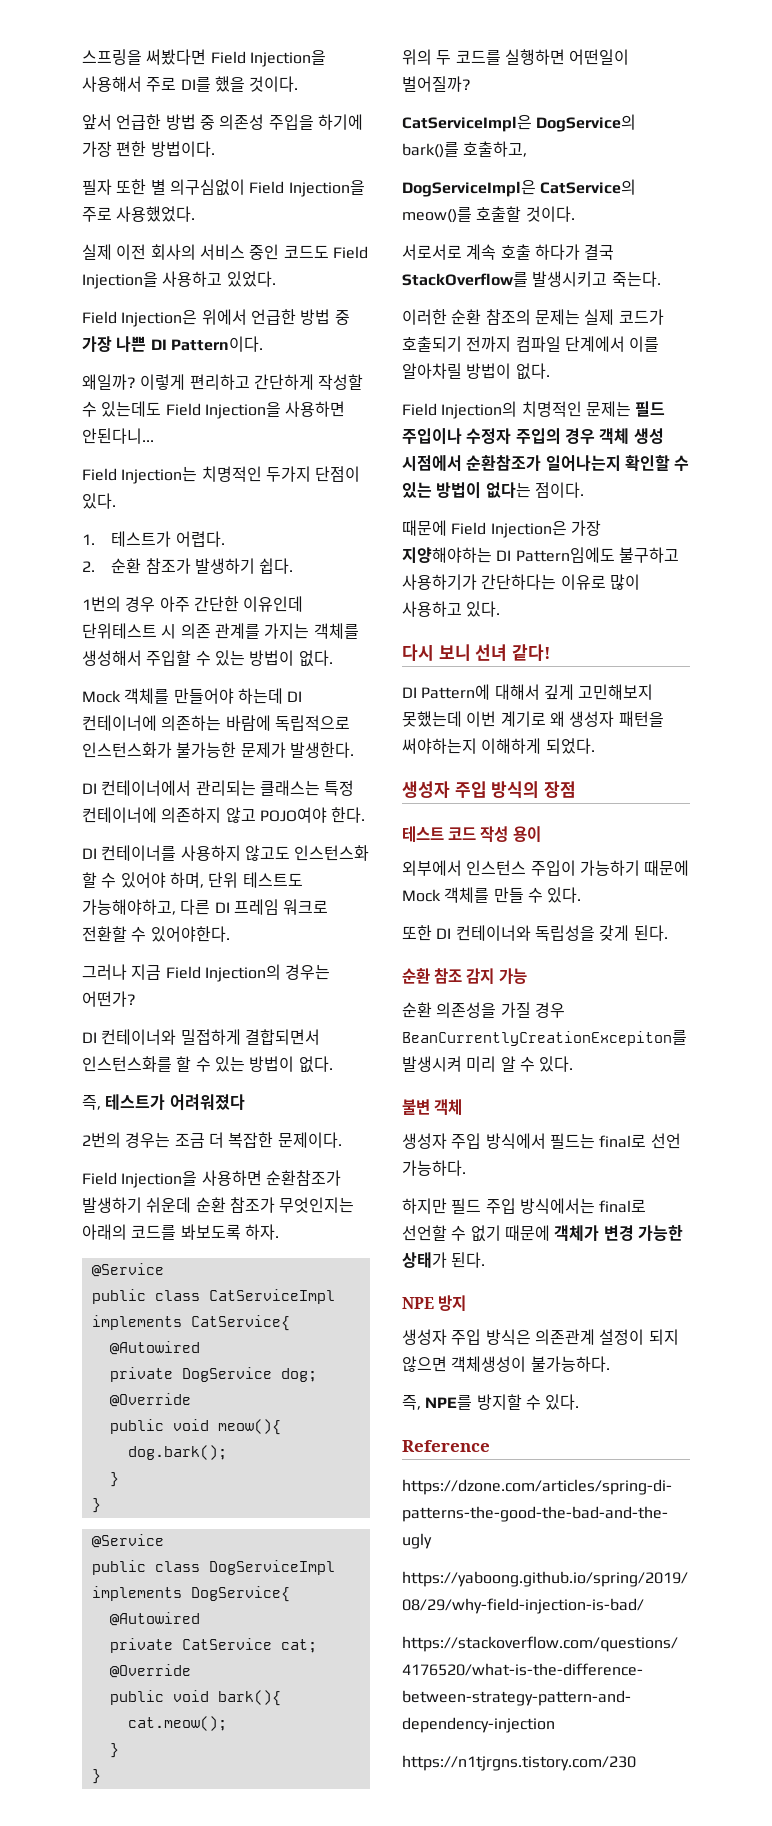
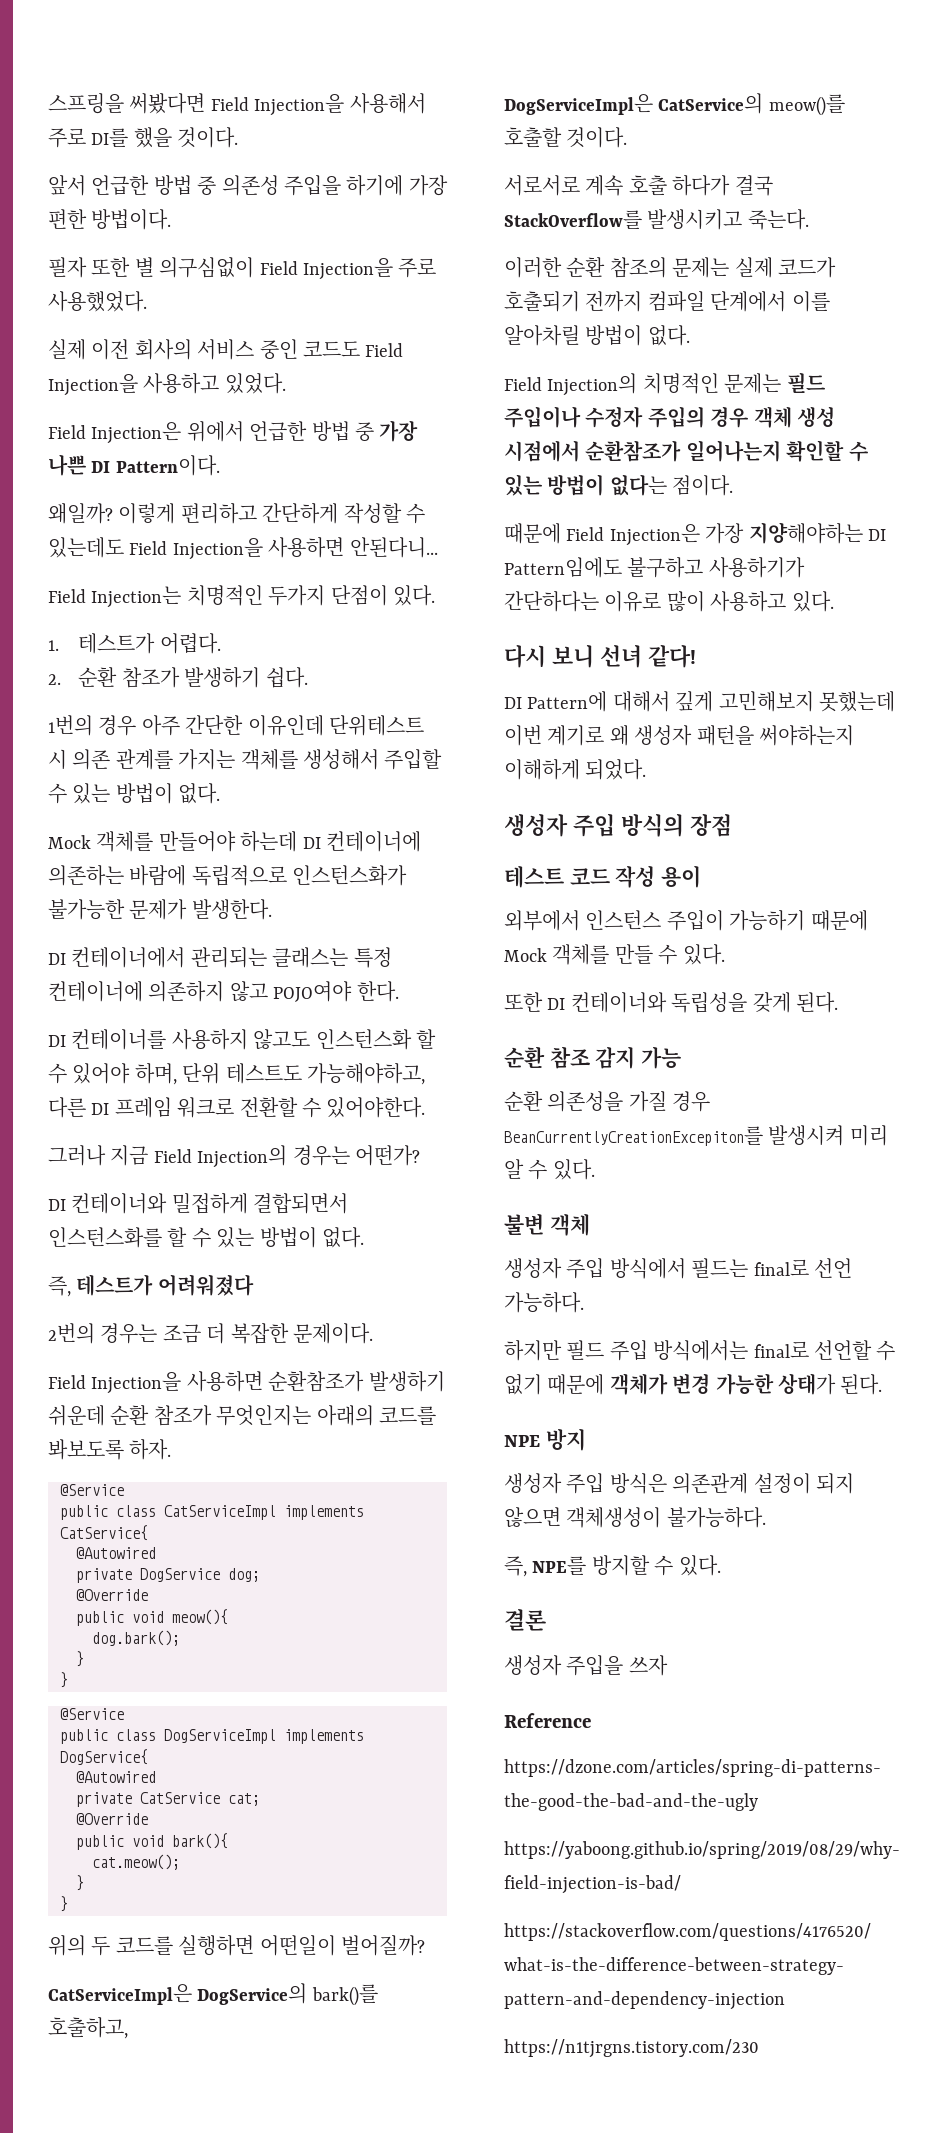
+ 결론
+ 생성자 주입을 쓰자

